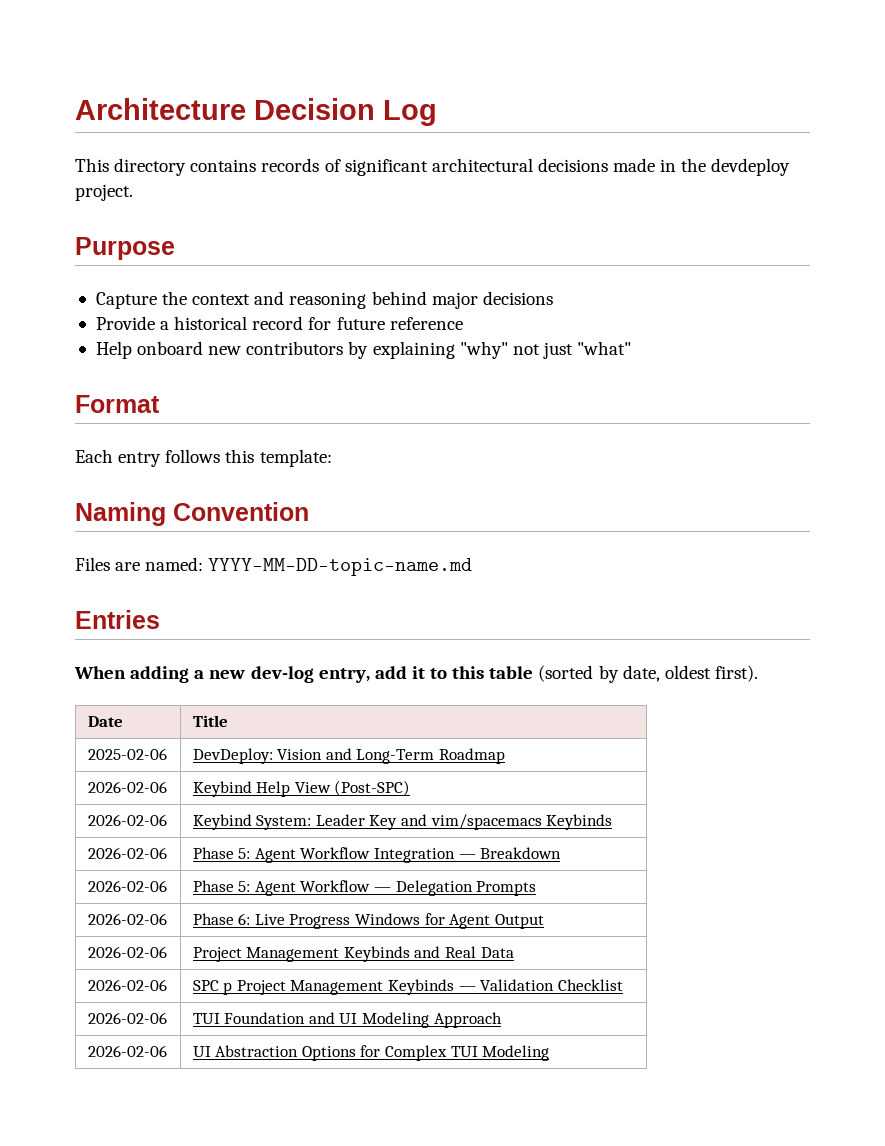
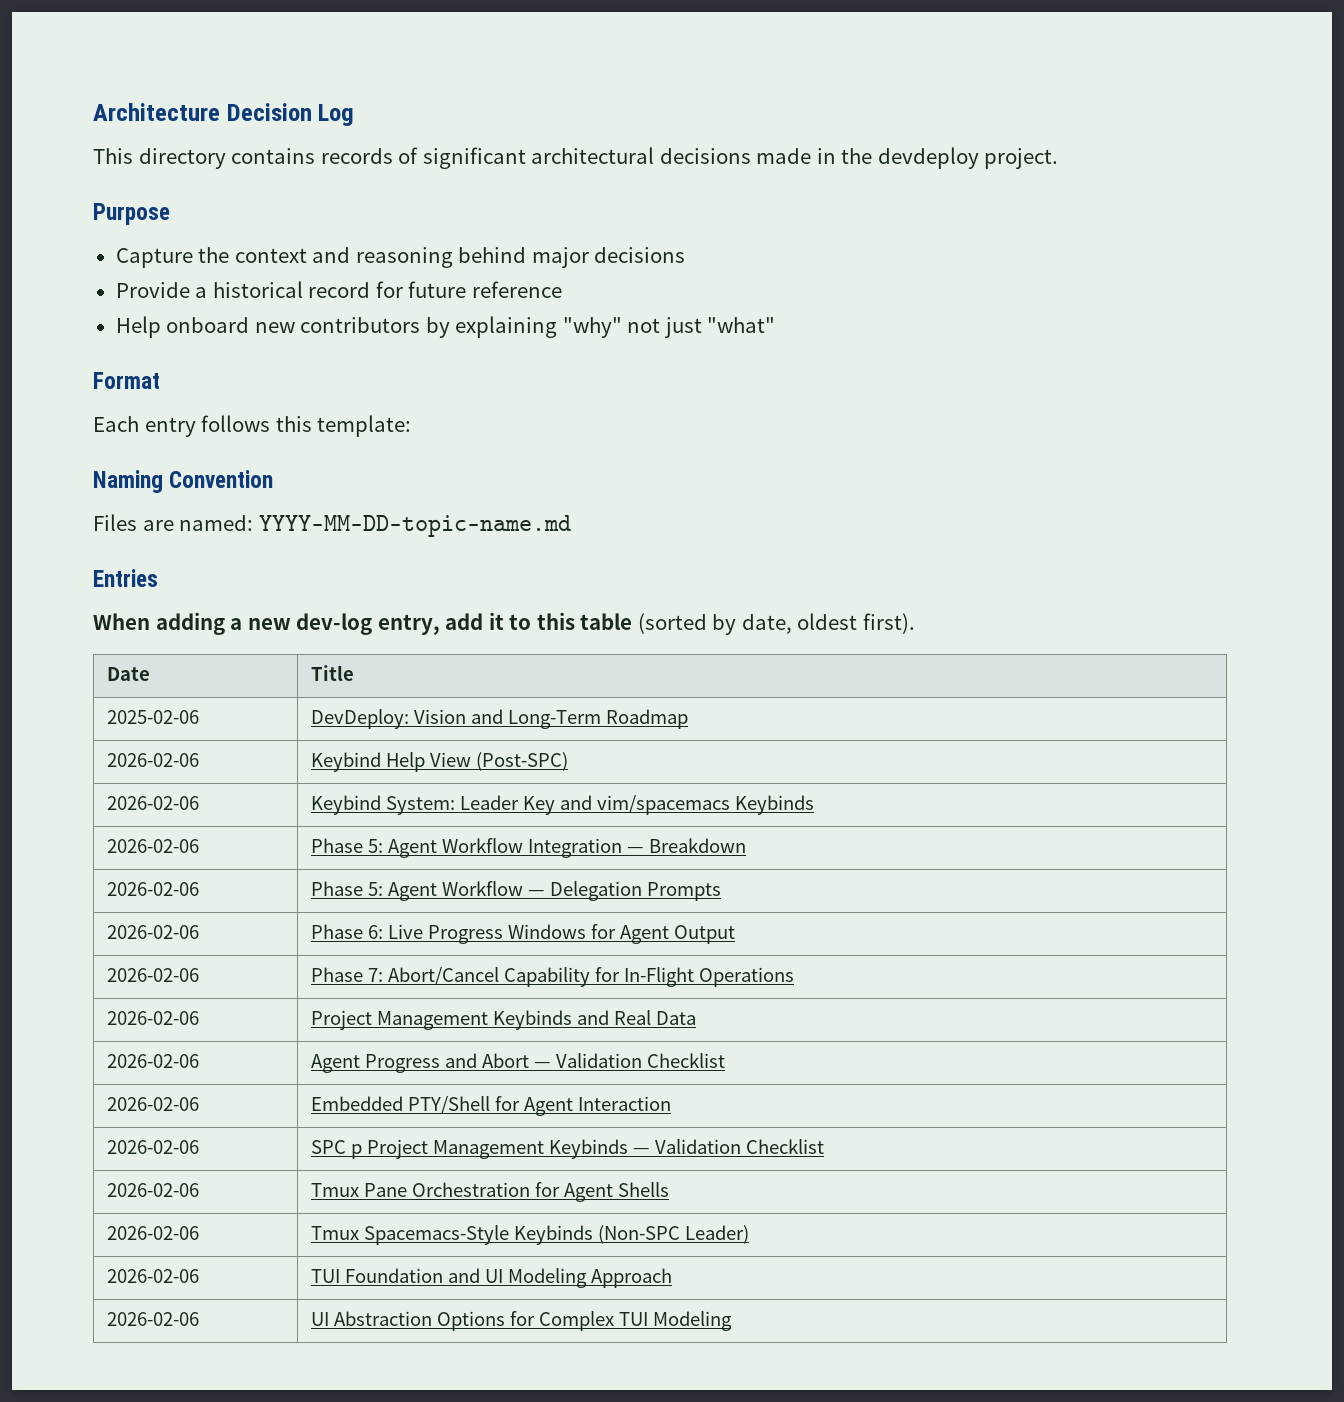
+ 2026-02-06 | Phase 7: Abort/Cancel Capability for In-Flight Operations
+ 2026-02-06 | Agent Progress and Abort — Validation Checklist
+ 2026-02-06 | Embedded PTY/Shell for Agent Interaction
+ 2026-02-06 | Tmux Pane Orchestration for Agent Shells
+ 2026-02-06 | Tmux Spacemacs-Style Keybinds (Non-SPC Leader)

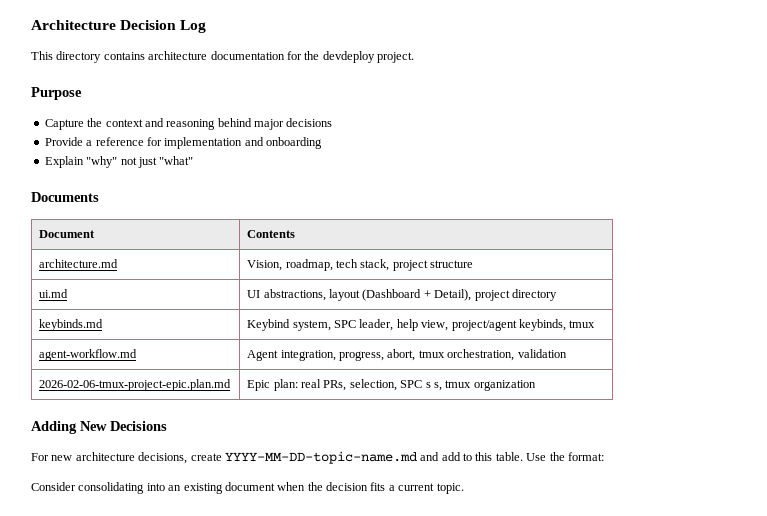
- This directory contains records of significant architectural decisions made in the devdeploy project.
+ This directory contains architecture documentation for the devdeploy project.
- Provide a historical record for future reference
- Help onboard new contributors by explaining "why" not just "what"
- Format
- Each entry follows this template:
- Naming Convention
- Files are named: YYYY-MM-DD-topic-name.md
- Entries
- When adding a new dev-log entry, add it to this table (sorted by date, oldest first).
- Date | Title
- 2025-02-06 | DevDeploy: Vision and Long-Term Roadmap
- 2026-02-06 | Keybind Help View (Post-SPC)
- 2026-02-06 | Keybind System: Leader Key and vim/spacemacs Keybinds
- 2026-02-06 | Phase 5: Agent Workflow Integration — Breakdown
- 2026-02-06 | Phase 5: Agent Workflow — Delegation Prompts
- 2026-02-06 | Phase 6: Live Progress Windows for Agent Output
- 2026-02-06 | Phase 7: Abort/Cancel Capability for In-Flight Operations
- 2026-02-06 | Project Management Keybinds and Real Data
- 2026-02-06 | Agent Progress and Abort — Validation Checklist
- 2026-02-06 | Embedded PTY/Shell for Agent Interaction
- 2026-02-06 | SPC p Project Management Keybinds — Validation Checklist
- 2026-02-06 | Tmux Pane Orchestration for Agent Shells
- 2026-02-06 | Tmux Spacemacs-Style Keybinds (Non-SPC Leader)
- 2026-02-06 | TUI Foundation and UI Modeling Approach
- 2026-02-06 | UI Abstraction Options for Complex TUI Modeling
+ Provide a reference for implementation and onboarding
+ Explain "why" not just "what"
+ Documents
+ Document | Contents
+ architecture.md | Vision, roadmap, tech stack, project structure
+ ui.md | UI abstractions, layout (Dashboard + Detail), project directory
+ keybinds.md | Keybind system, SPC leader, help view, project/agent keybinds, tmux
+ agent-workflow.md | Agent integration, progress, abort, tmux orchestration, validation
+ 2026-02-06-tmux-project-epic.plan.md | Epic plan: real PRs, selection, SPC s s, tmux organization
+ Adding New Decisions
+ For new architecture decisions, create YYYY-MM-DD-topic-name.md and add to this table. Use the format:
+ Consider consolidating into an existing document when the decision fits a current topic.

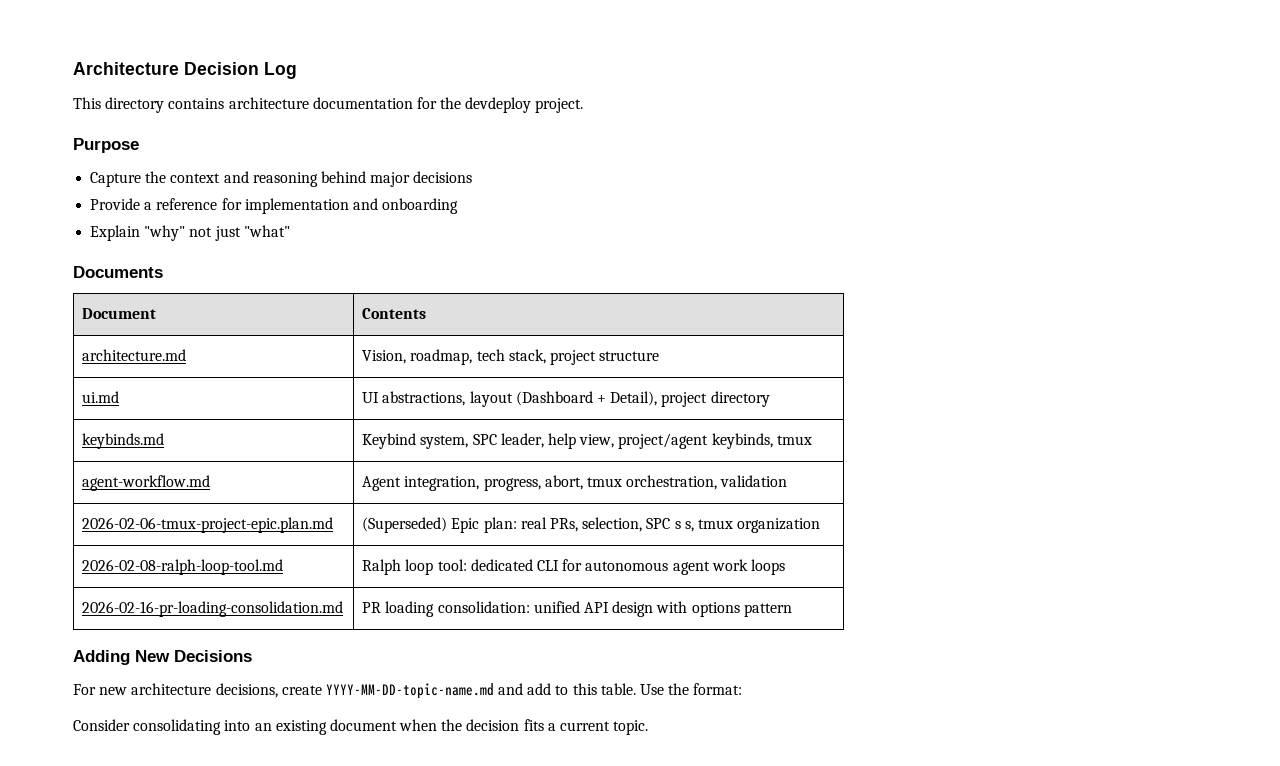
- 2026-02-06-tmux-project-epic.plan.md | Epic plan: real PRs, selection, SPC s s, tmux organization
+ 2026-02-06-tmux-project-epic.plan.md | (Superseded) Epic plan: real PRs, selection, SPC s s, tmux organization
+ 2026-02-08-ralph-loop-tool.md | Ralph loop tool: dedicated CLI for autonomous agent work loops
+ 2026-02-16-pr-loading-consolidation.md | PR loading consolidation: unified API design with options pattern

